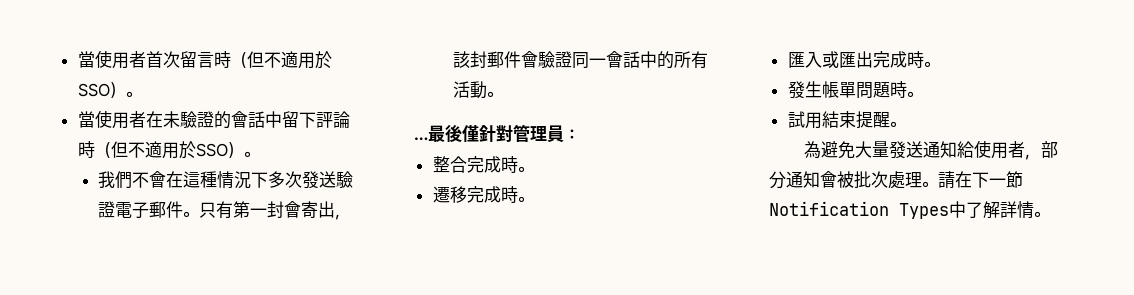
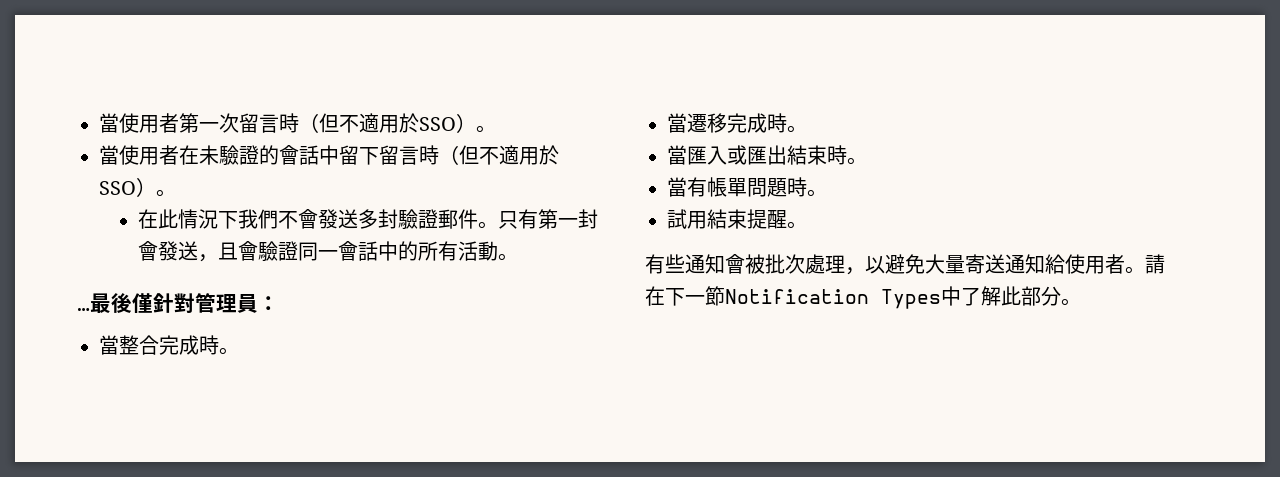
- 當使用者首次留言時（但不適用於SSO）。
+ 當使用者第一次留言時（但不適用於SSO）。
- 當使用者在未驗證的會話中留下評論時（但不適用於SSO）。
- 我們不會在這種情況下多次發送驗證電子郵件。
+ 當使用者在未驗證的會話中留下留言時（但不適用於SSO）。
+ 在此情況下我們不會發送多封驗證郵件。
- 只有第一封會寄出，該封郵件會驗證同一會話中的所有活動。
+ 只有第一封會發送，且會驗證同一會話中的所有活動。
- 整合完成時。
+ 當整合完成時。
- 遷移完成時。
+ 當遷移完成時。
- 匯入或匯出完成時。
- 發生帳單問題時。
+ 當匯入或匯出結束時。
+ 當有帳單問題時。
- 為避免大量發送通知給使用者，部分通知會被批次處理。
+ 有些通知會被批次處理，以避免大量寄送通知給使用者。
- 請在下一節Notification Types中了解詳情。
+ 請在下一節Notification Types中了解此部分。

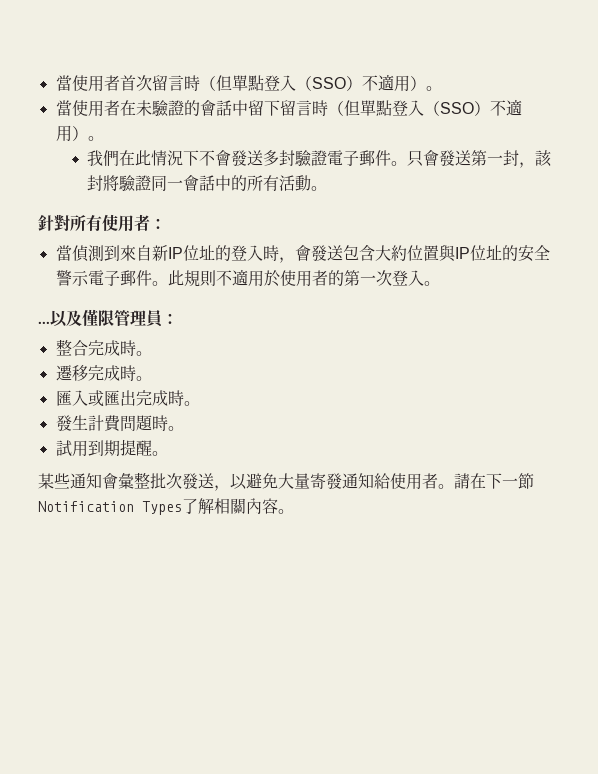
- 當使用者第一次留言時（但不適用於SSO）。
+ 當使用者首次留言時（但單點登入（SSO）不適用）。
- 當使用者在未驗證的會話中留下留言時（但不適用於SSO）。
- 在此情況下我們不會發送多封驗證郵件。
+ 當使用者在未驗證的會話中留下留言時（但單點登入（SSO）不適用）。
+ 我們在此情況下不會發送多封驗證電子郵件。
- 只有第一封會發送，且會驗證同一會話中的所有活動。
+ 只會發送第一封，該封將驗證同一會話中的所有活動。
- …最後僅針對管理員：
+ 針對所有使用者：
+ 當偵測到來自新IP位址的登入時，會發送包含大約位置與IP位址的安全警示電子郵件。此規則不適用於使用者的第一次登入。
+ ...以及僅限管理員：
- 當整合完成時。
+ 整合完成時。
- 當遷移完成時。
+ 遷移完成時。
- 當匯入或匯出結束時。
- 當有帳單問題時。
+ 匯入或匯出完成時。
+ 發生計費問題時。
- 試用結束提醒。
+ 試用到期提醒。
- 有些通知會被批次處理，以避免大量寄送通知給使用者。
+ 某些通知會彙整批次發送，以避免大量寄發通知給使用者。
- 請在下一節Notification Types中了解此部分。
+ 請在下一節Notification Types了解相關內容。

